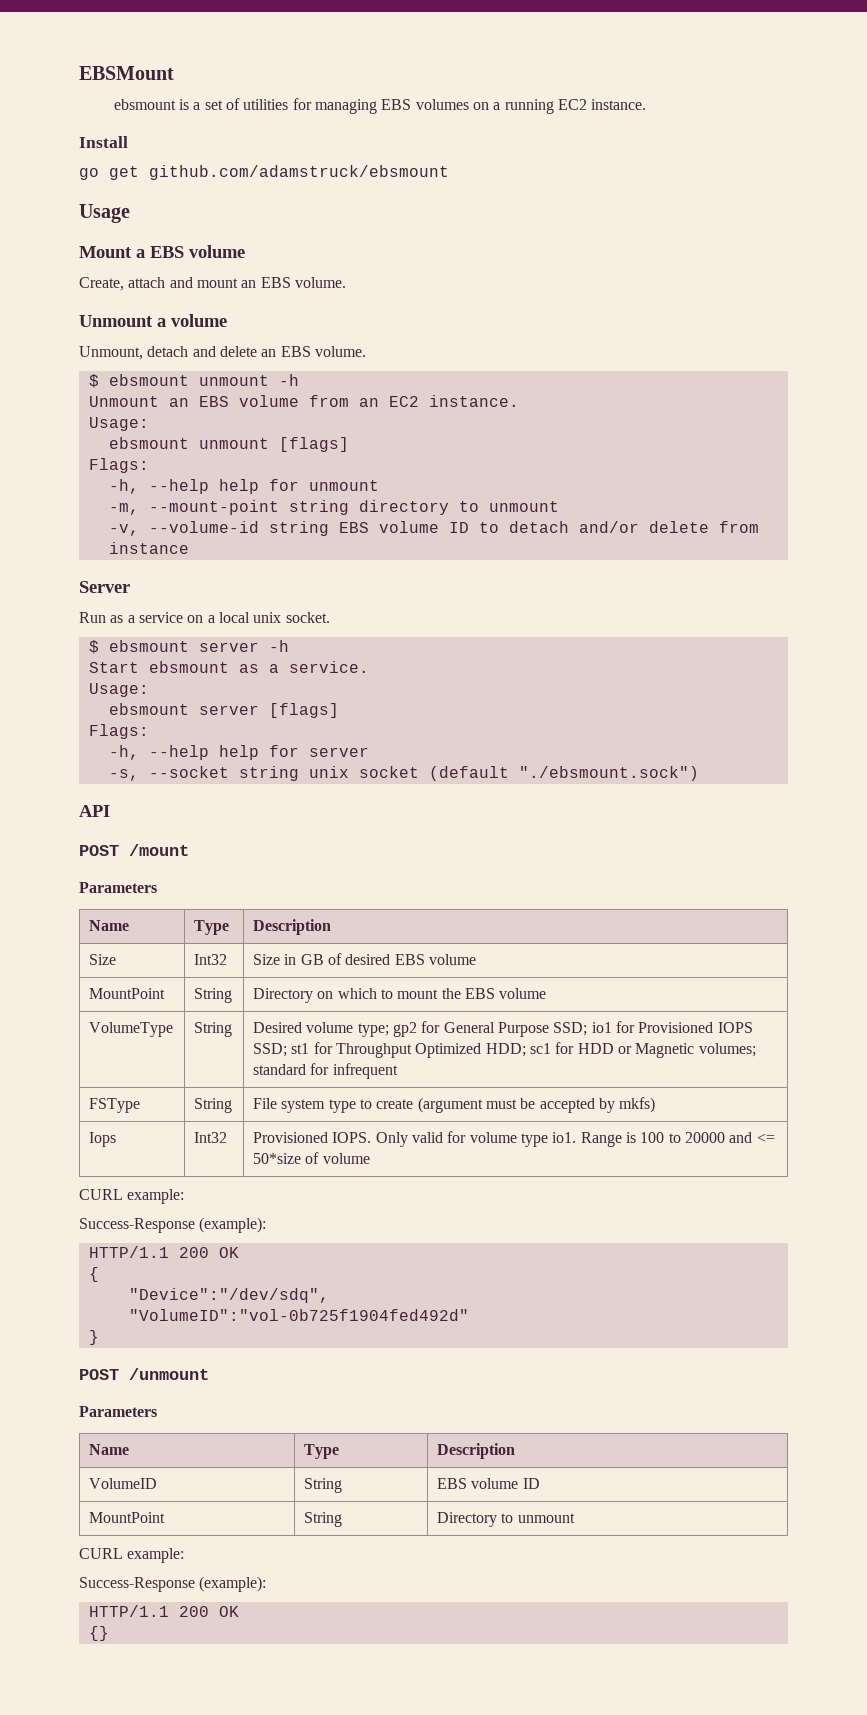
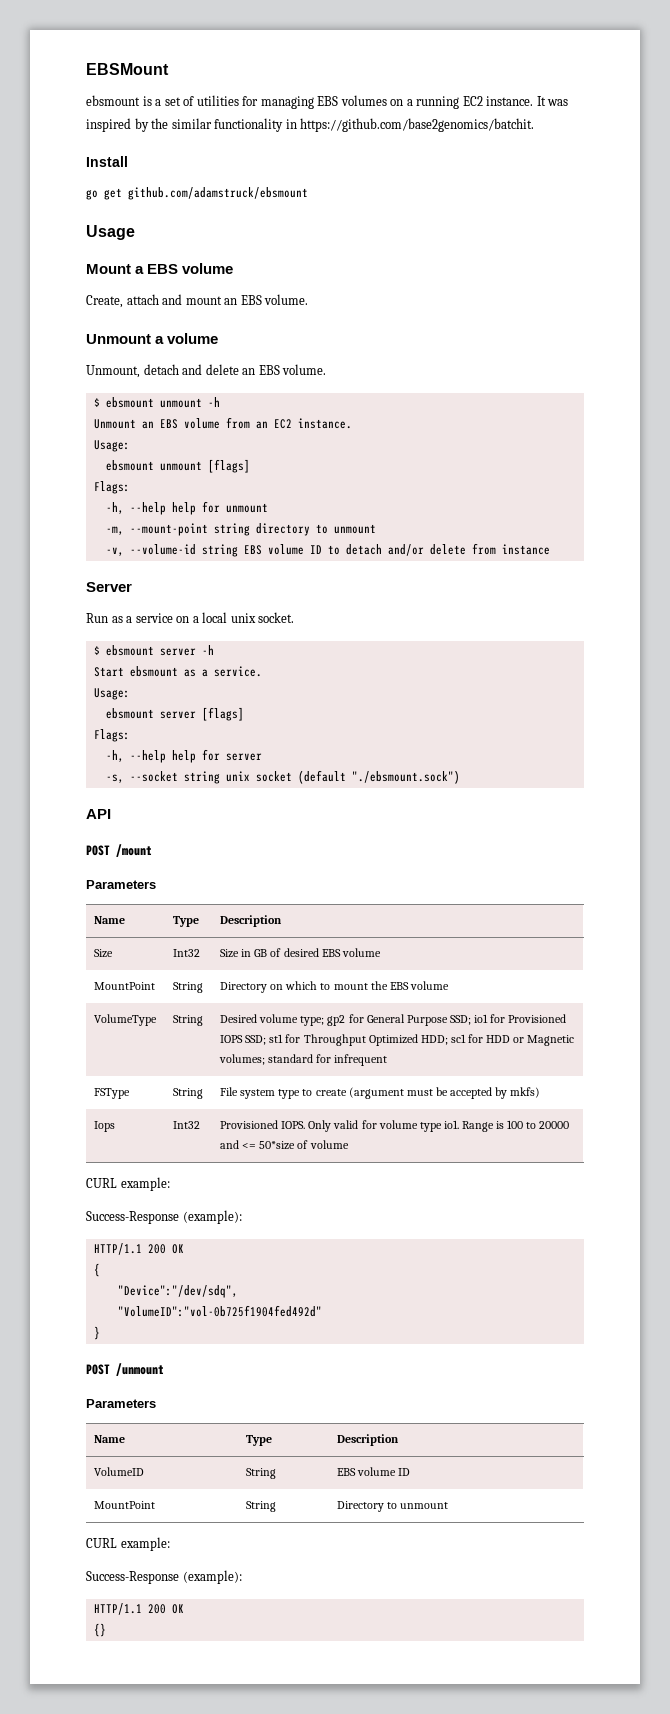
+ It was inspired by the similar functionality in https://github.com/base2genomics/batchit.

